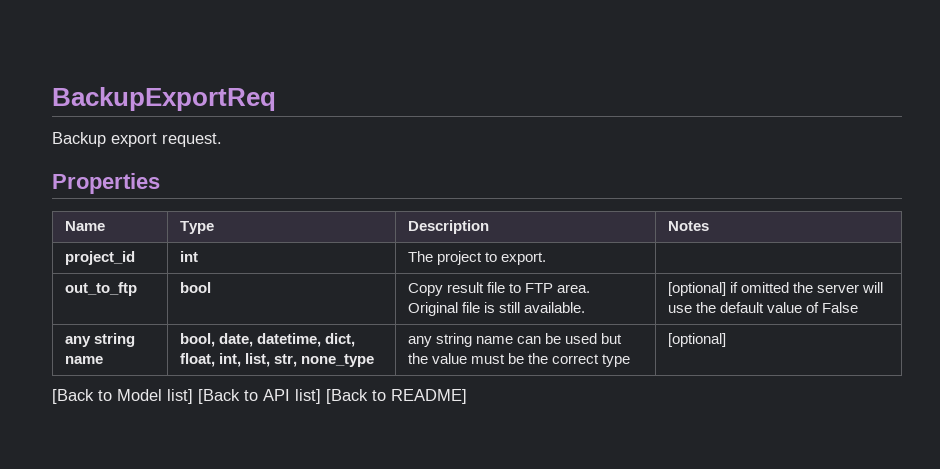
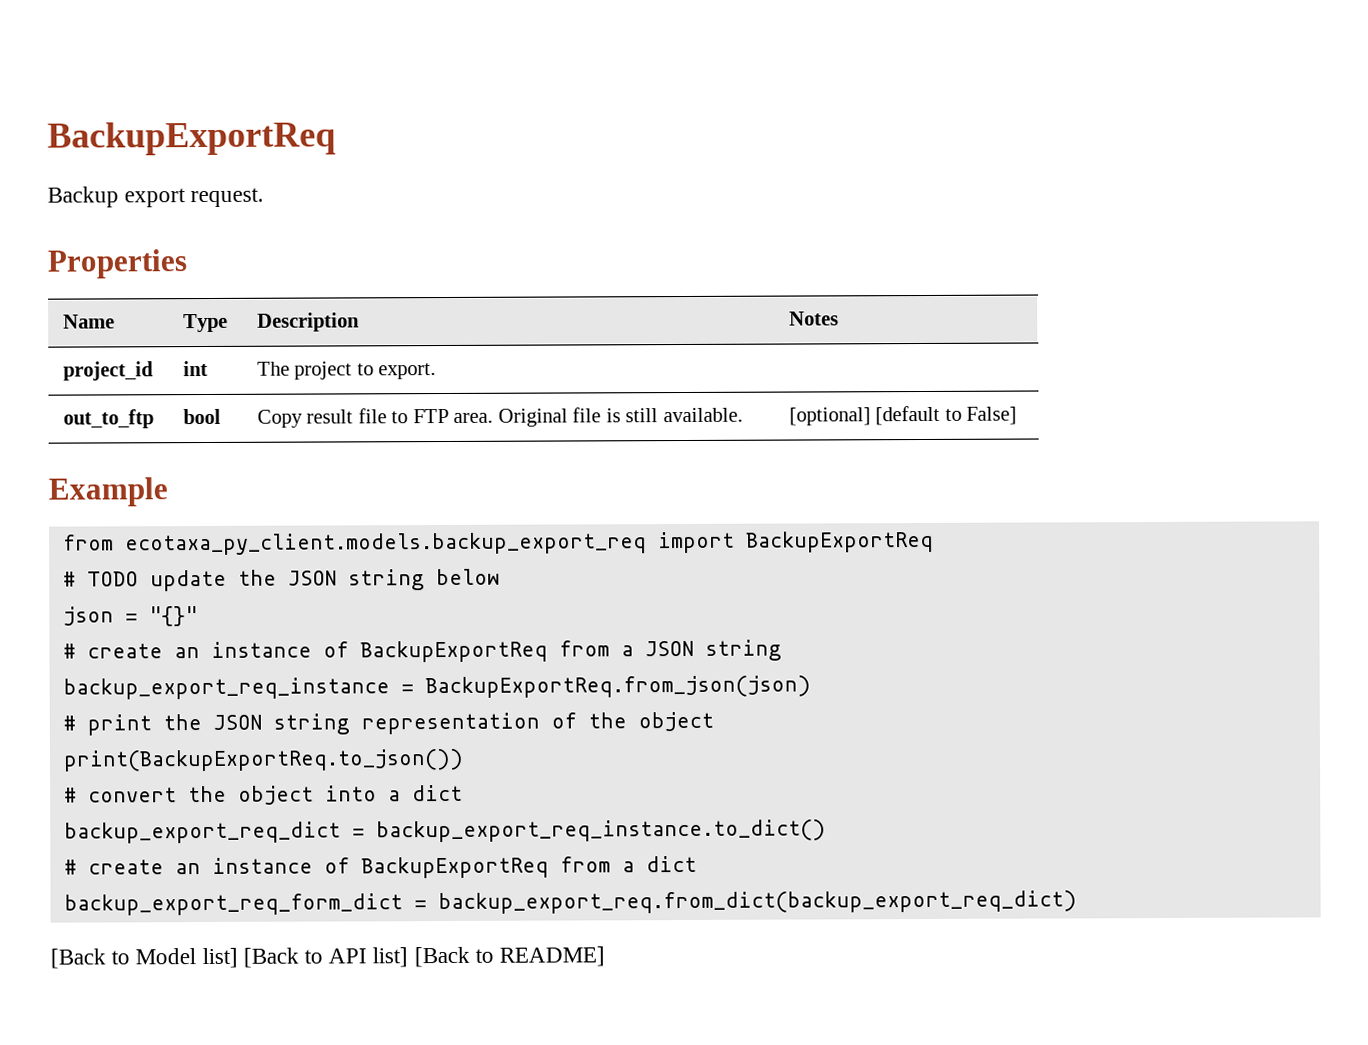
- out_to_ftp | bool | Copy result file to FTP area. Original file is still available. | [optional] if omitted the server will use the default value of False
- any string name | bool, date, datetime, dict, float, int, list, str, none_type | any string name can be used but the value must be the correct type | [optional]
+ out_to_ftp | bool | Copy result file to FTP area. Original file is still available. | [optional] [default to False]
+ Example
+ from ecotaxa_py_client.models.backup_export_req import BackupExportReq
+ # TODO update the JSON string below
+ json = "{}"
+ # create an instance of BackupExportReq from a JSON string
+ backup_export_req_instance = BackupExportReq.from_json(json)
+ # print the JSON string representation of the object
+ print(BackupExportReq.to_json())
+ # convert the object into a dict
+ backup_export_req_dict = backup_export_req_instance.to_dict()
+ # create an instance of BackupExportReq from a dict
+ backup_export_req_form_dict = backup_export_req.from_dict(backup_export_req_dict)

